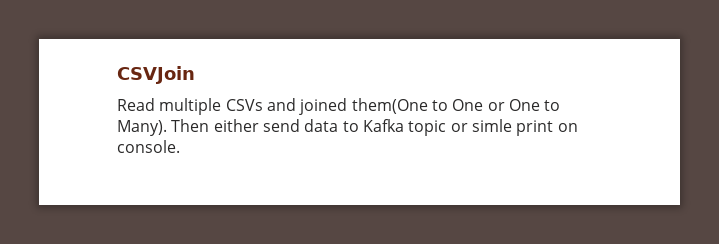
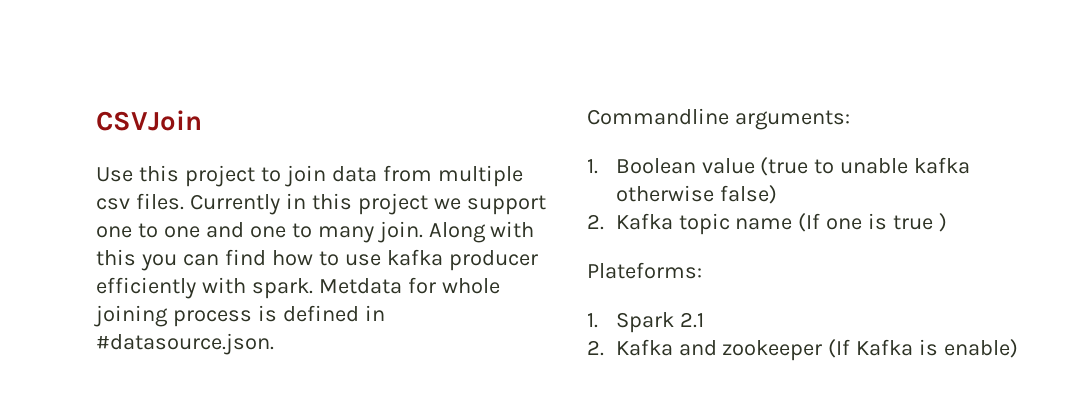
- Read multiple CSVs and joined them(One to One or One to Many). Then either send data to Kafka topic or simle print on console.
+ Use this project to join data from multiple csv files. Currently in this project we support one to one and one to many join. Along with this you can find how to use kafka producer efficiently with spark. Metdata for whole joining process is defined in #datasource.json.
+ Commandline arguments:
+ 1. Boolean value (true to unable kafka otherwise false)
+ 2. Kafka topic name (If one is true )
+ Plateforms:
+ 1. Spark 2.1
+ 2. Kafka and zookeeper (If Kafka is enable)

